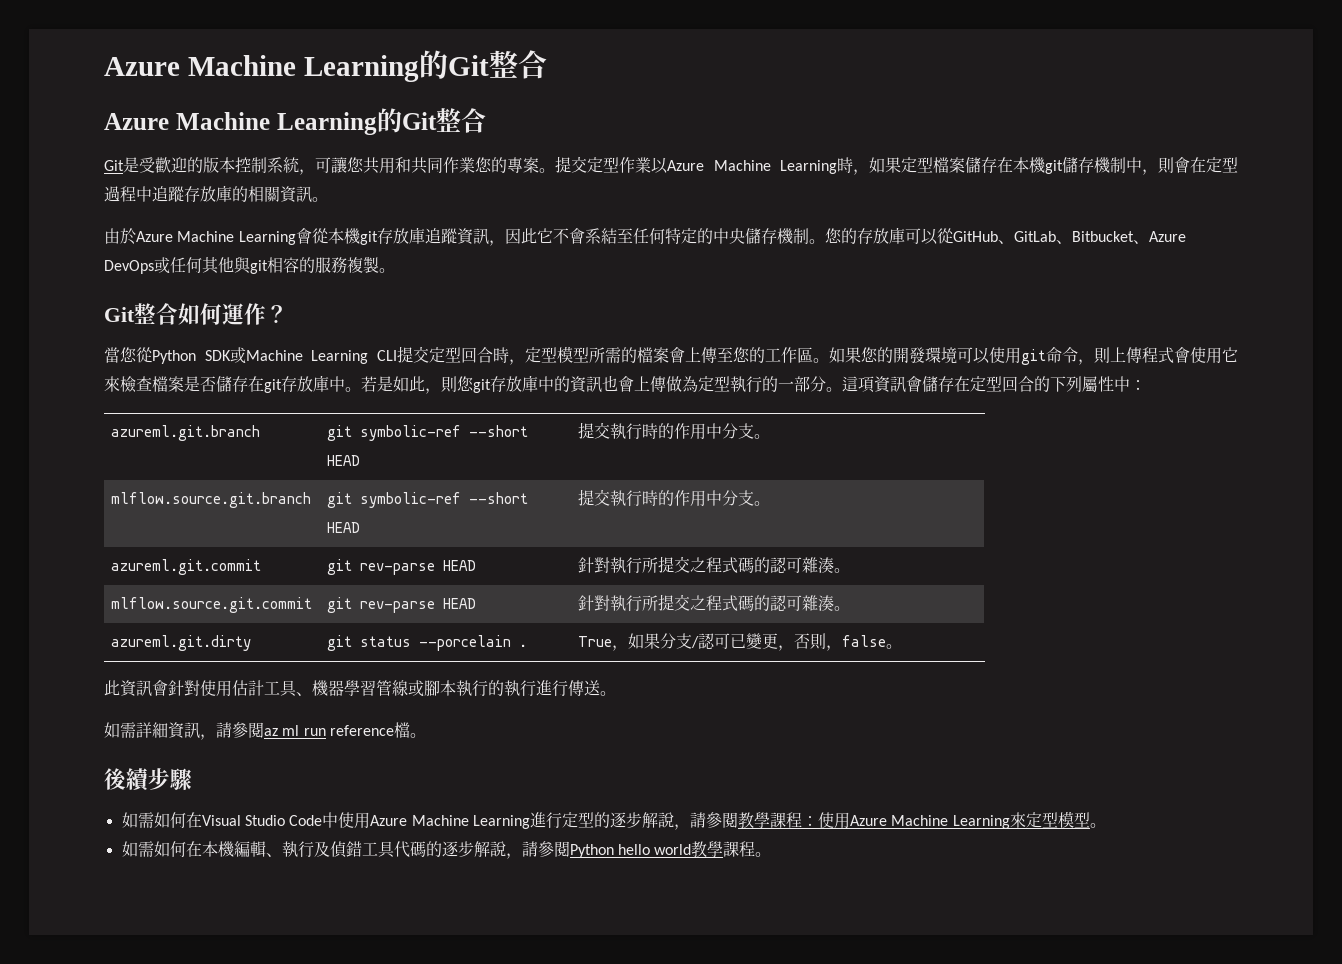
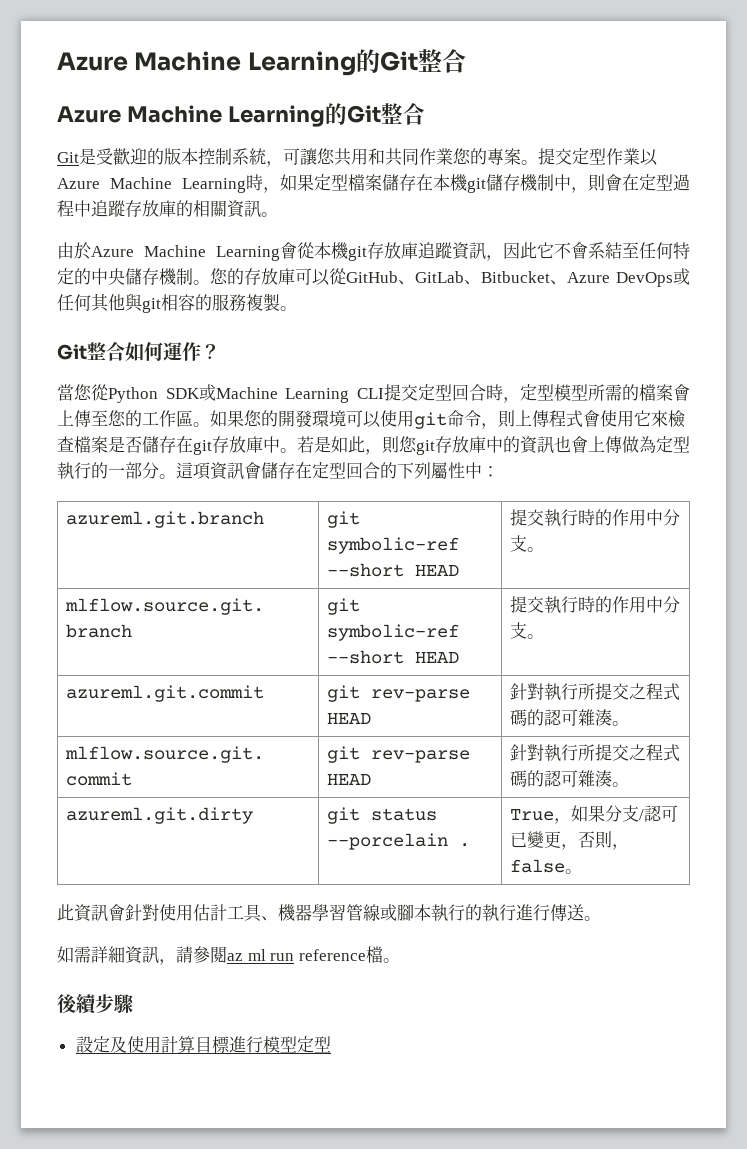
- 如需如何在Visual Studio Code中使用Azure Machine Learning進行定型的逐步解說，請參閱教學課程：使用Azure Machine Learning來定型模型。
- 如需如何在本機編輯、執行及偵錯工具代碼的逐步解說，請參閱Python hello world教學課程。
+ 設定及使用計算目標進行模型定型

